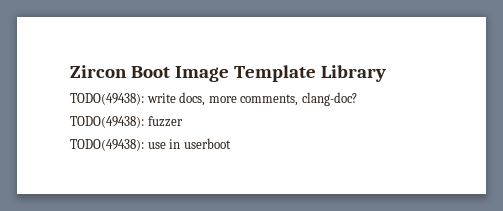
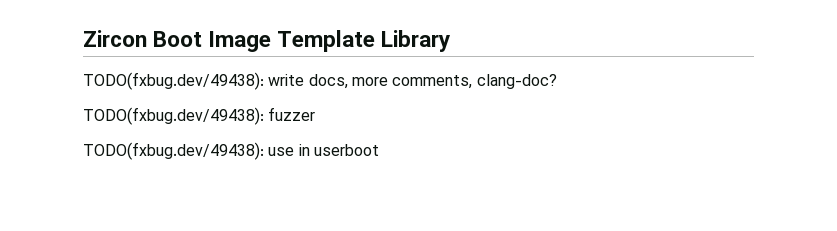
- TODO(49438): write docs, more comments, clang-doc?
+ TODO(fxbug.dev/49438): write docs, more comments, clang-doc?
- TODO(49438): fuzzer
+ TODO(fxbug.dev/49438): fuzzer
- TODO(49438): use in userboot
+ TODO(fxbug.dev/49438): use in userboot

